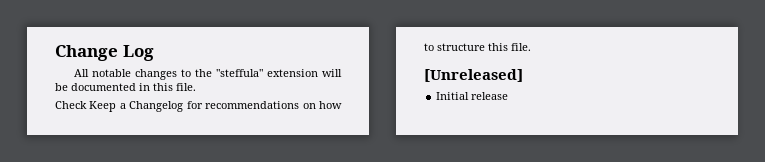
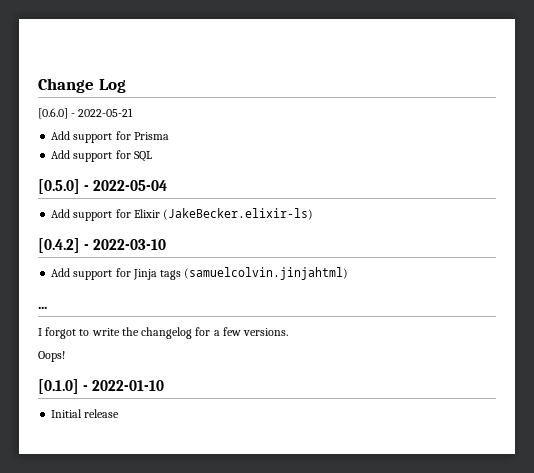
- All notable changes to the "steffula" extension will be documented in this file.
- Check Keep a Changelog for recommendations on how to structure this file.
- [Unreleased]
+ [0.6.0] - 2022-05-21
+ Add support for Prisma
+ Add support for SQL
+ [0.5.0] - 2022-05-04
+ Add support for Elixir (JakeBecker.elixir-ls)
+ [0.4.2] - 2022-03-10
+ Add support for Jinja tags (samuelcolvin.jinjahtml)
+ ...
+ I forgot to write the changelog for a few versions.
+ Oops!
+ [0.1.0] - 2022-01-10

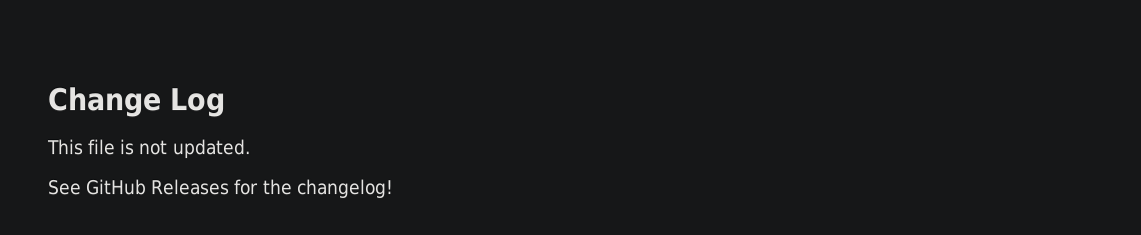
- [0.6.0] - 2022-05-21
- Add support for Prisma
- Add support for SQL
- [0.5.0] - 2022-05-04
- Add support for Elixir (JakeBecker.elixir-ls)
- [0.4.2] - 2022-03-10
- Add support for Jinja tags (samuelcolvin.jinjahtml)
- ...
- I forgot to write the changelog for a few versions.
- Oops!
- [0.1.0] - 2022-01-10
- Initial release
+ This file is not updated.
+ See GitHub Releases for the changelog!

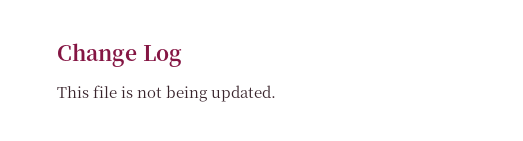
- This file is not updated.
+ This file is not being updated.
- See GitHub Releases for the changelog!

